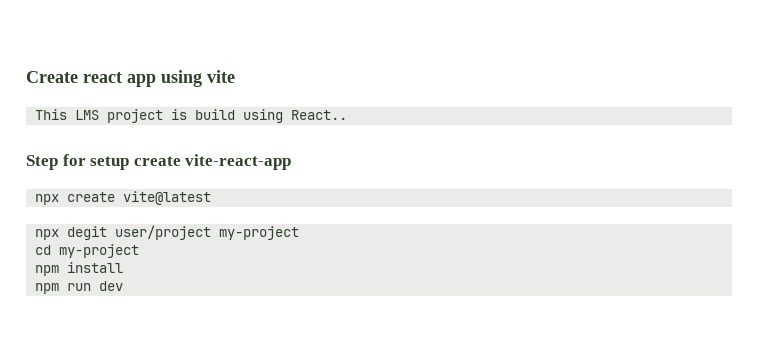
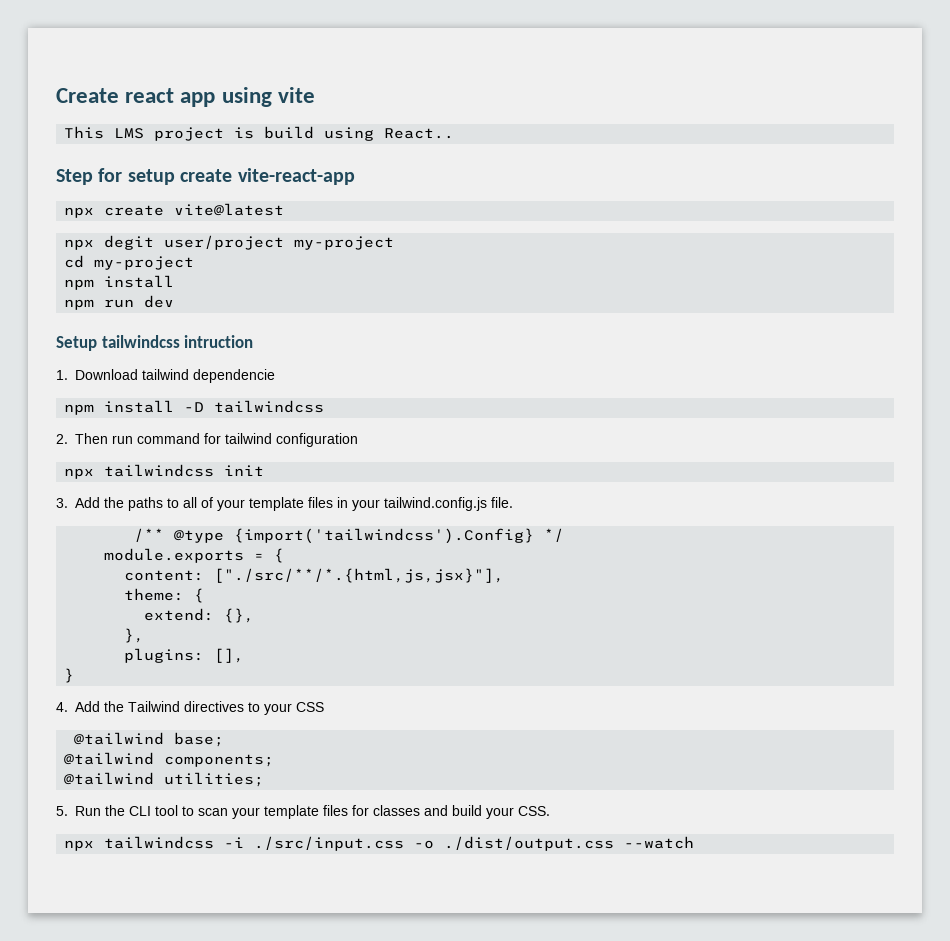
+ Setup tailwindcss intruction
+ 1. Download tailwind dependencie
+ npm install -D tailwindcss
+ 2. Then run command for tailwind configuration
+ npx tailwindcss init
+ 3. Add the paths to all of your template files in your tailwind.config.js file.
+ /** @type {import('tailwindcss').Config} */
+ module.exports = {
+ content: ["./src/**/*.{html,js,jsx}"],
+ theme: {
+ extend: {},
+ },
+ plugins: [],
+ }
+ 4. Add the Tailwind directives to your CSS
+ @tailwind base;
+ @tailwind components;
+ @tailwind utilities;
+ 5. Run the CLI tool to scan your template files for classes and build your CSS.
+ npx tailwindcss -i ./src/input.css -o ./dist/output.css --watch

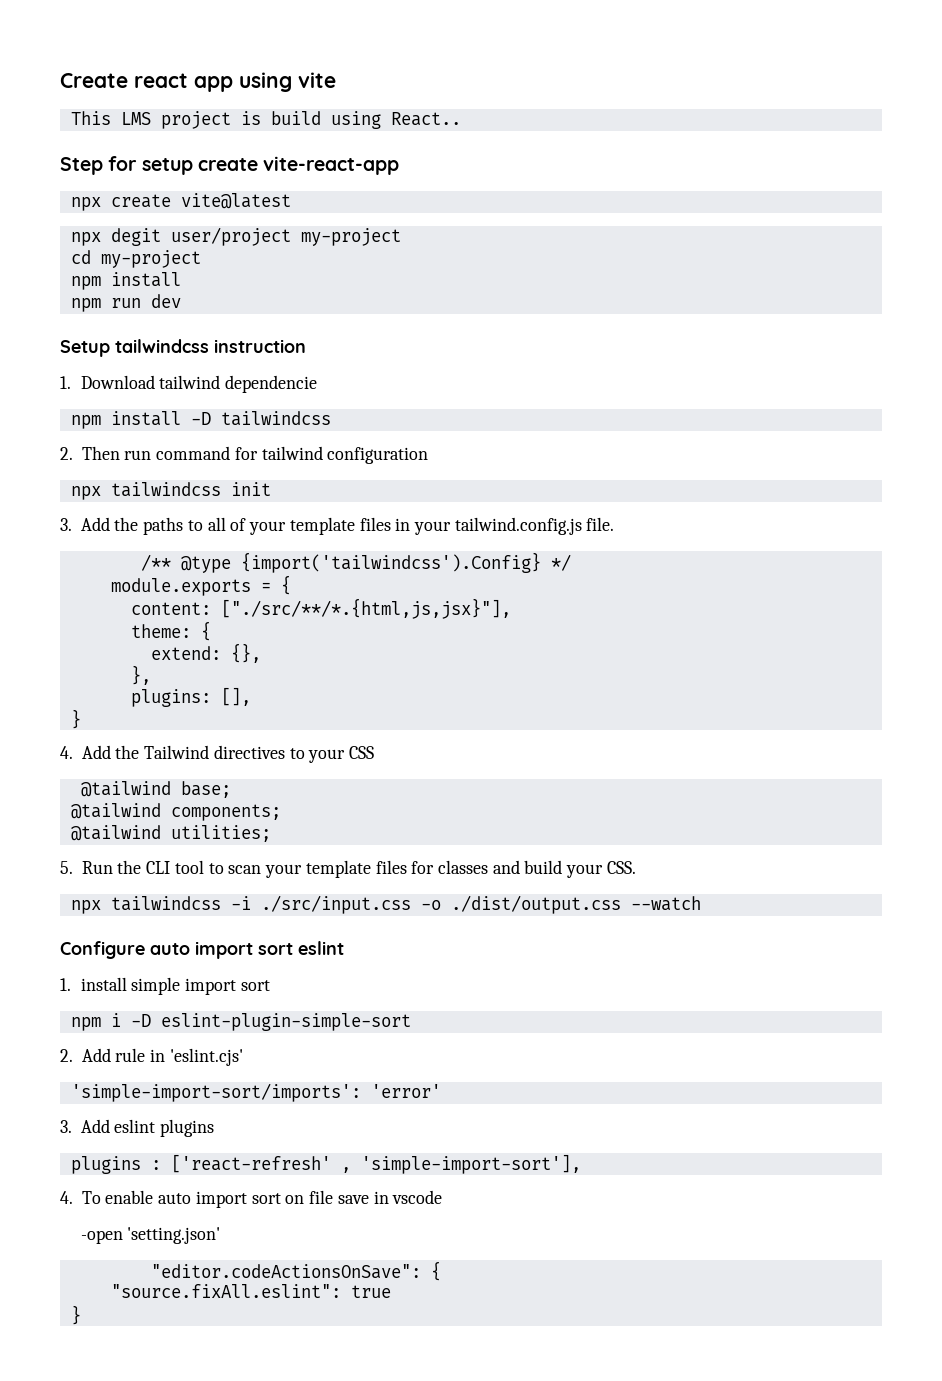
- Setup tailwindcss intruction
+ Setup tailwindcss instruction
+ Configure auto import sort eslint
+ 1. install simple import sort
+ npm i -D eslint-plugin-simple-sort
+ 2. Add rule in 'eslint.cjs'
+ 'simple-import-sort/imports': 'error'
+ 3. Add eslint plugins
+ plugins : ['react-refresh' , 'simple-import-sort'],
+ 4. To enable auto import sort on file save in vscode
+ -open 'setting.json'
+ "editor.codeActionsOnSave": {
+ "source.fixAll.eslint": true
+ }

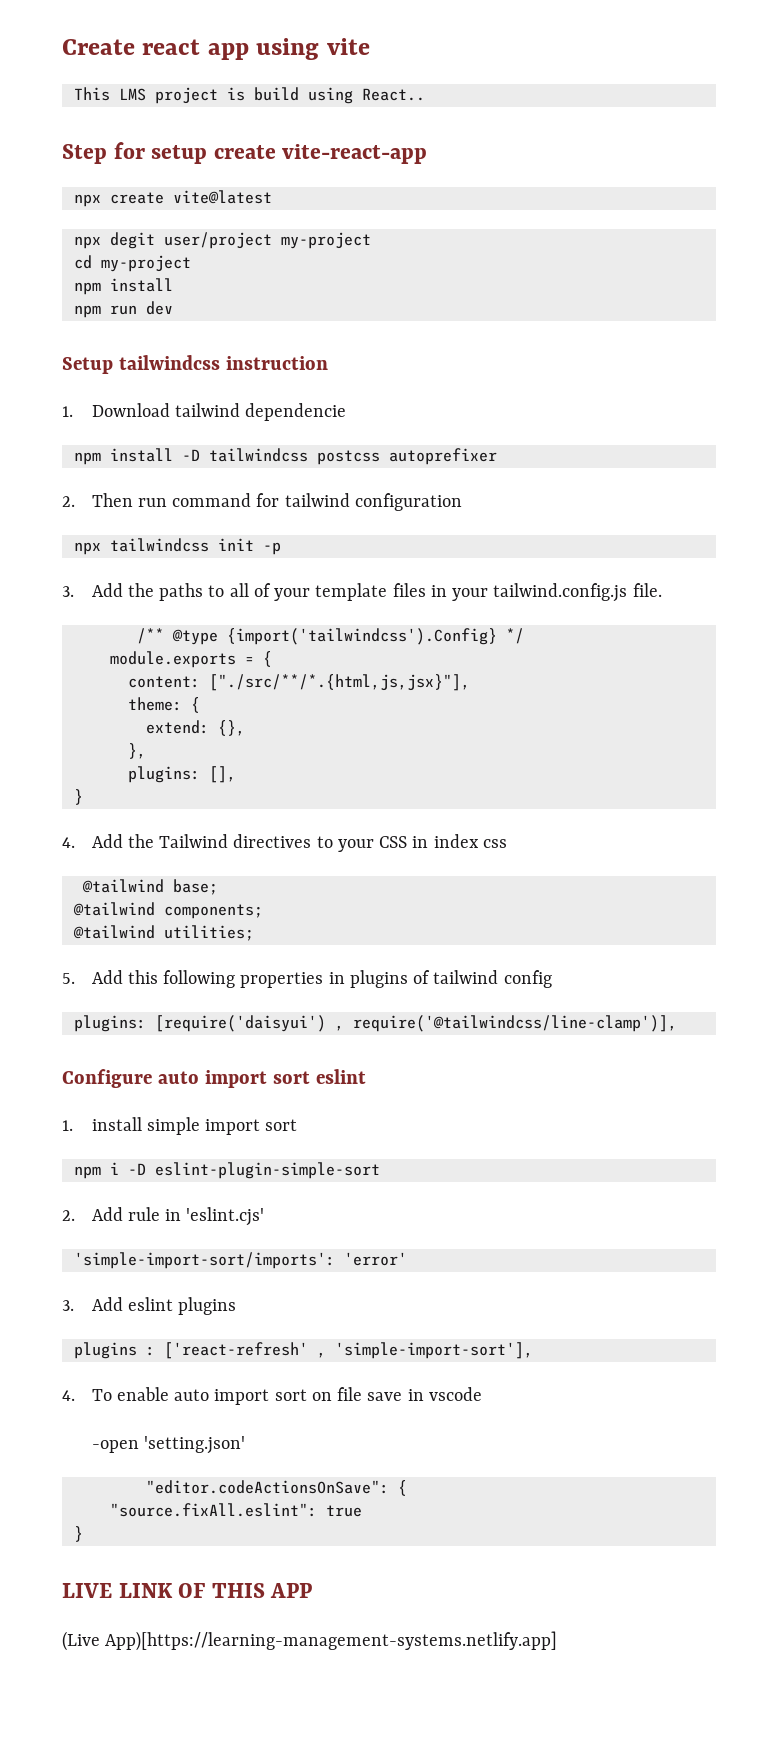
- npm install -D tailwindcss
+ npm install -D tailwindcss postcss autoprefixer
- npx tailwindcss init
+ npx tailwindcss init -p
- 4. Add the Tailwind directives to your CSS
+ 4. Add the Tailwind directives to your CSS in index css
- 5. Run the CLI tool to scan your template files for classes and build your CSS.
- npx tailwindcss -i ./src/input.css -o ./dist/output.css --watch
+ 5. Add this following properties in plugins of tailwind config
+ plugins: [require('daisyui') , require('@tailwindcss/line-clamp')],
+ LIVE LINK OF THIS APP
+ (Live App)[https://learning-management-systems.netlify.app]

